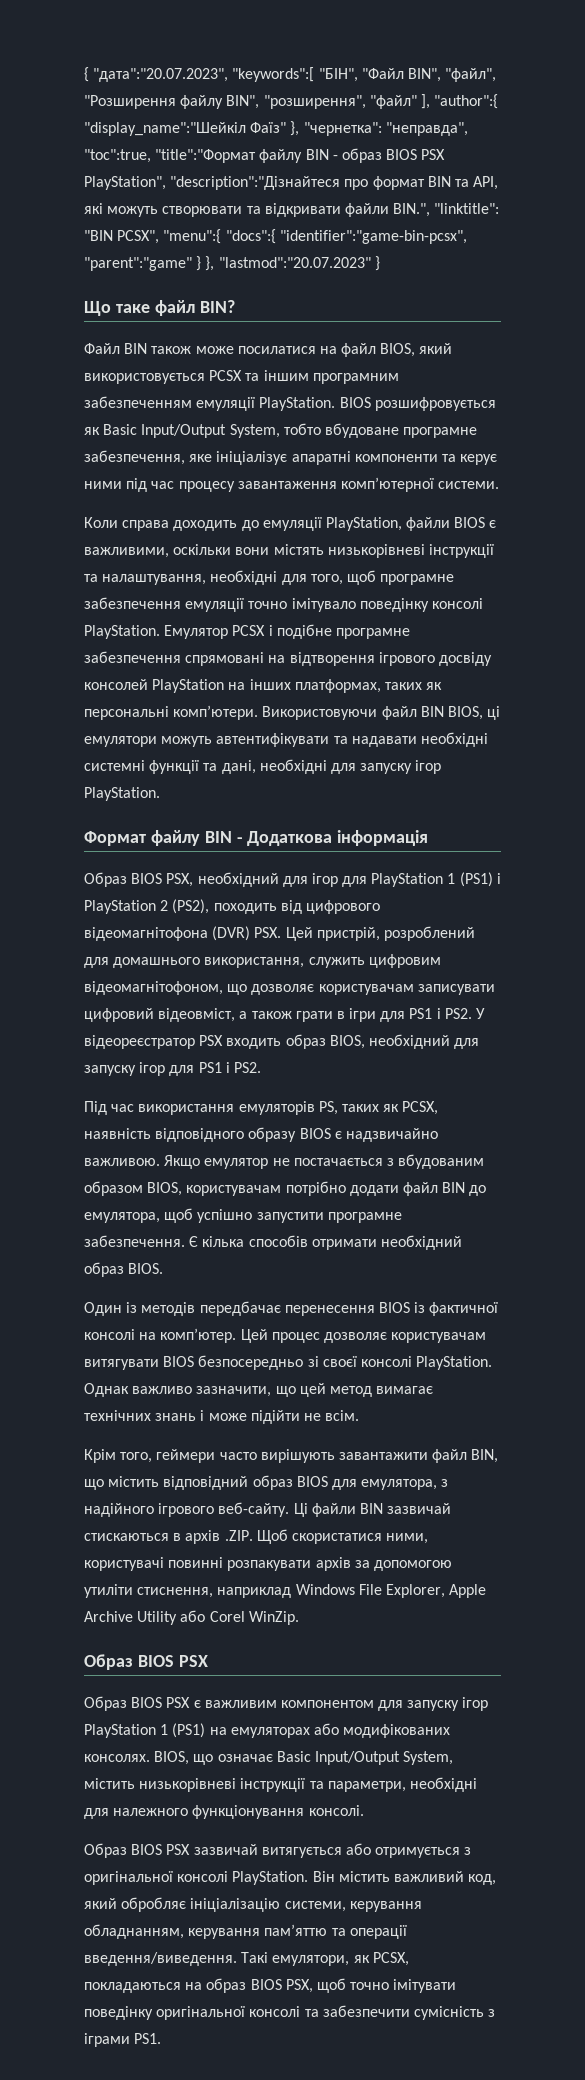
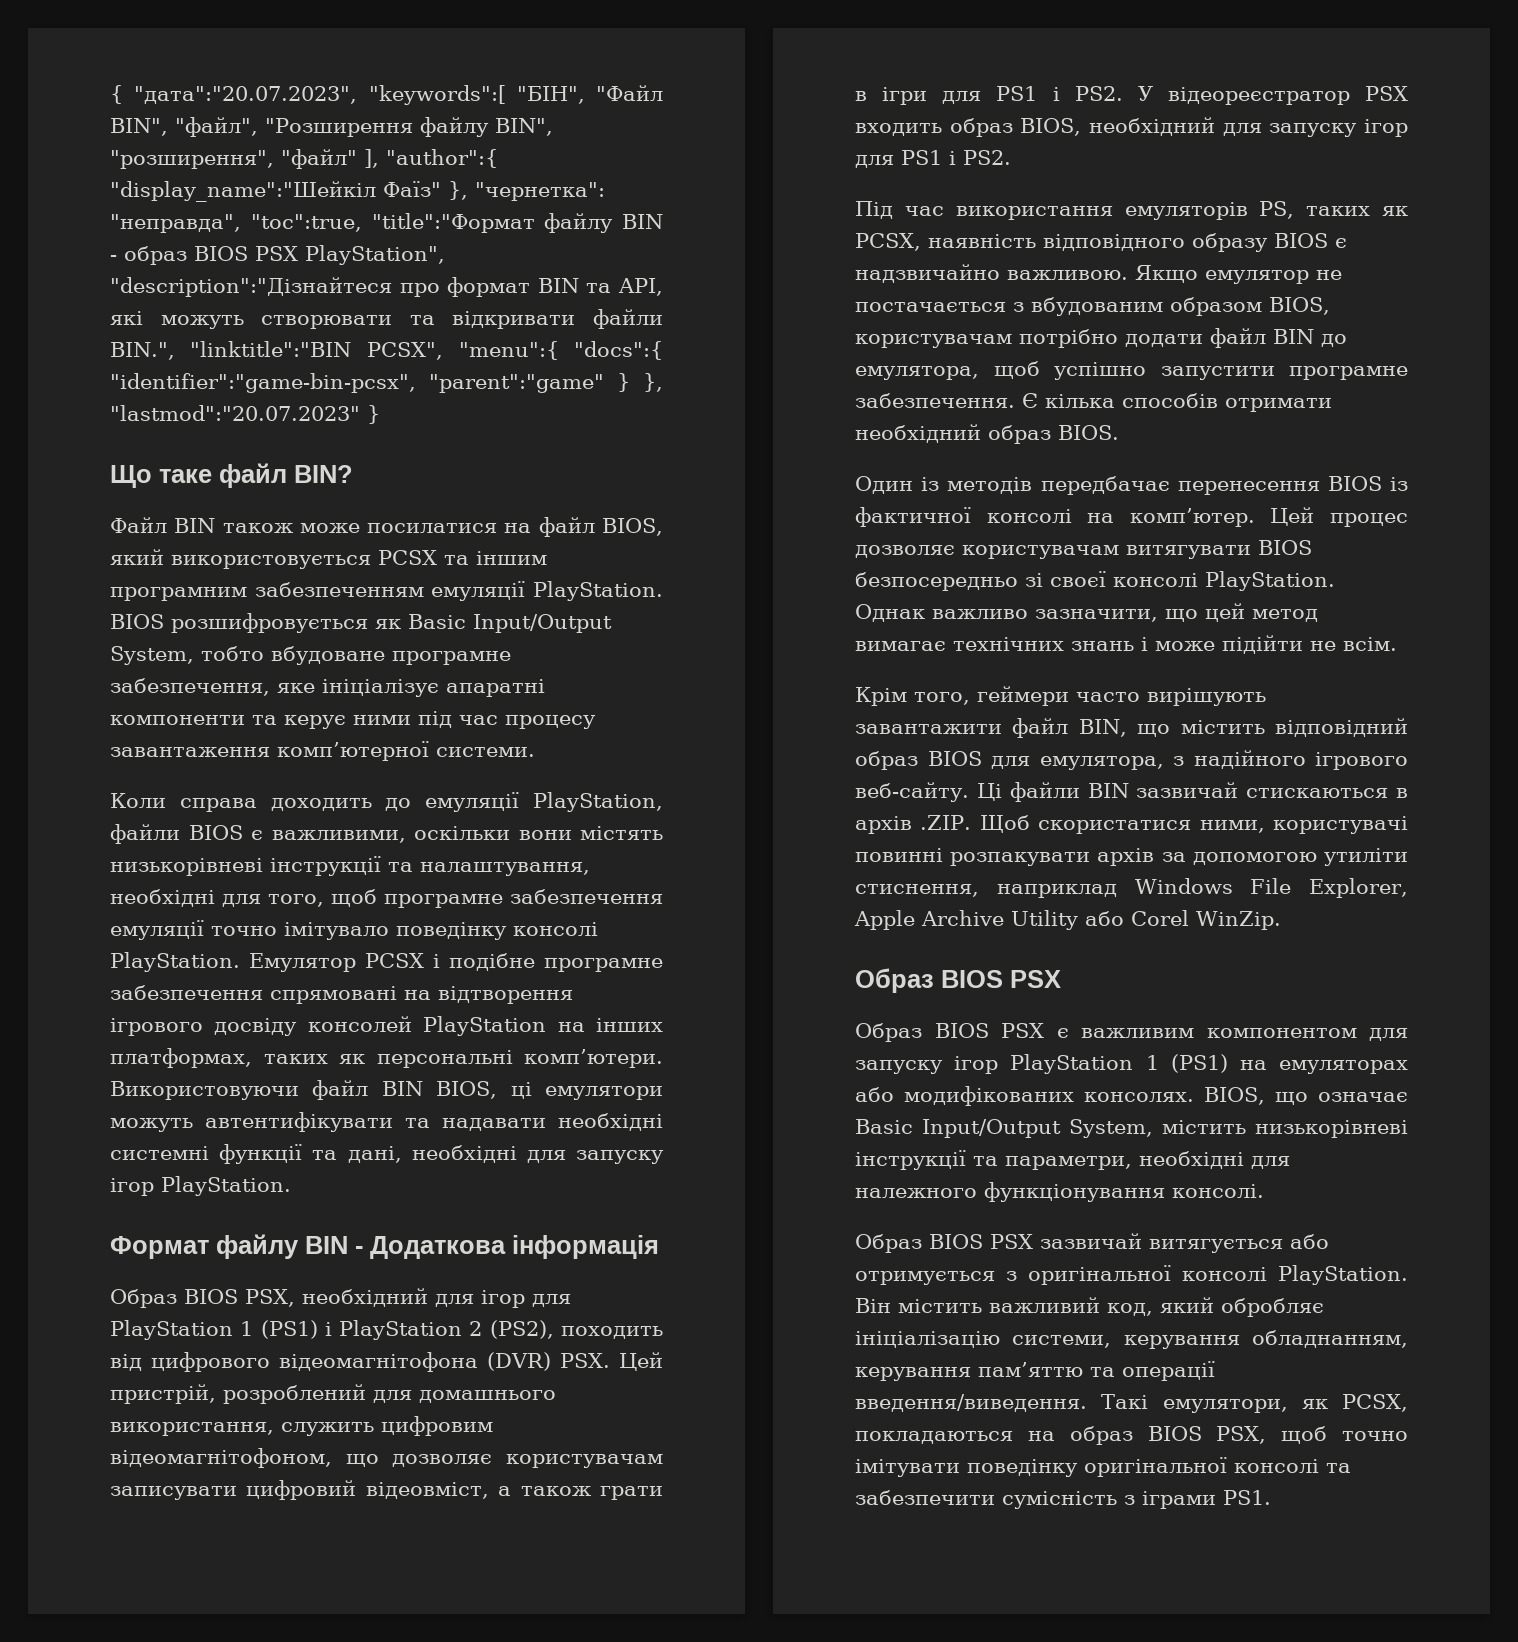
- { "дата":"20.07.2023", "keywords":[ "БІН", "Файл BIN", "файл", "Розширення файлу BIN", "розширення", "файл" ], "author":{ "display_name":"Шейкіл Фаїз" }, "чернетка": "неправда", "toc":true, "title":"Формат файлу BIN - образ BIOS PSX PlayStation", "description":"Дізнайтеся про формат BIN та API, які можуть створювати та відкривати файли BIN.", "linktitle": "BIN PCSX", "menu":{ "docs":{ "identifier":"game-bin-pcsx", "parent":"game" } }, "lastmod":"20.07.2023" }
+ { "дата":"20.07.2023", "keywords":[ "БІН", "Файл BIN", "файл", "Розширення файлу BIN", "розширення", "файл" ], "author":{ "display_name":"Шейкіл Фаїз" }, "чернетка": "неправда", "toc":true, "title":"Формат файлу BIN - образ BIOS PSX PlayStation", "description":"Дізнайтеся про формат BIN та API, які можуть створювати та відкривати файли BIN.", "linktitle":"BIN PCSX", "menu":{ "docs":{ "identifier":"game-bin-pcsx", "parent":"game" } }, "lastmod":"20.07.2023" }

